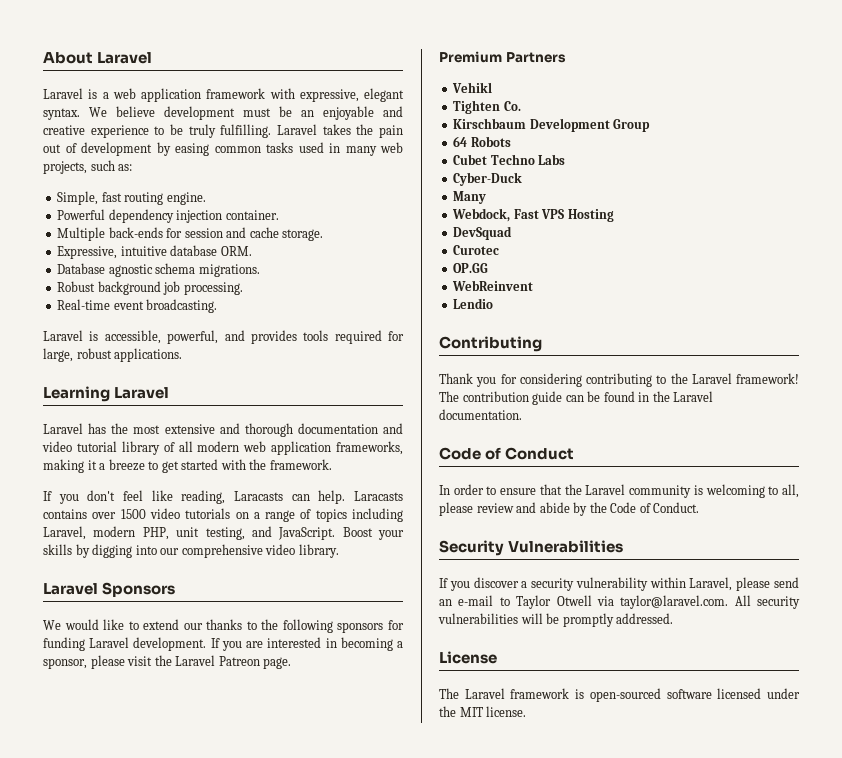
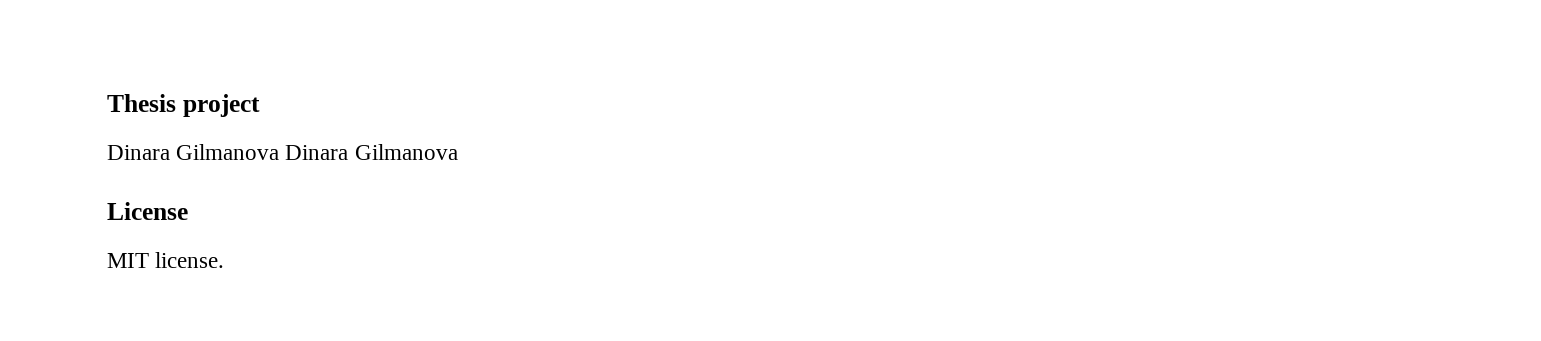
- About Laravel
- Laravel is a web application framework with expressive, elegant syntax. We believe development must be an enjoyable and creative experience to be truly fulfilling. Laravel takes the pain out of development by easing common tasks used in many web projects, such as:
- Simple, fast routing engine.
- Powerful dependency injection container.
- Multiple back-ends for session and cache storage.
- Expressive, intuitive database ORM.
- Database agnostic schema migrations.
- Robust background job processing.
- Real-time event broadcasting.
- Laravel is accessible, powerful, and provides tools required for large, robust applications.
- Learning Laravel
- Laravel has the most extensive and thorough documentation and video tutorial library of all modern web application frameworks, making it a breeze to get started with the framework.
- If you don't feel like reading, Laracasts can help. Laracasts contains over 1500 video tutorials on a range of topics including Laravel, modern PHP, unit testing, and JavaScript. Boost your skills by digging into our comprehensive video library.
- Laravel Sponsors
- We would like to extend our thanks to the following sponsors for funding Laravel development. If you are interested in becoming a sponsor, please visit the Laravel Patreon page.
- Premium Partners
- Vehikl
- Tighten Co.
- Kirschbaum Development Group
- 64 Robots
- Cubet Techno Labs
- Cyber-Duck
- Many
- Webdock, Fast VPS Hosting
- DevSquad
- Curotec
- OP.GG
- WebReinvent
- Lendio
- Contributing
- Thank you for considering contributing to the Laravel framework! The contribution guide can be found in the Laravel documentation.
- Code of Conduct
- In order to ensure that the Laravel community is welcoming to all, please review and abide by the Code of Conduct.
- Security Vulnerabilities
- If you discover a security vulnerability within Laravel, please send an e-mail to Taylor Otwell via taylor@laravel.com. All security vulnerabilities will be promptly addressed.
+ Thesis project
+ Dinara Gilmanova Dinara Gilmanova
  License
- The Laravel framework is open-sourced software licensed under the MIT license.
+ MIT license.

